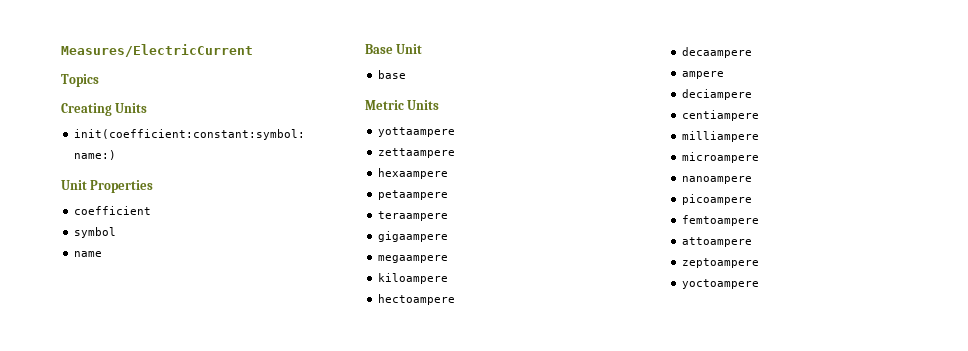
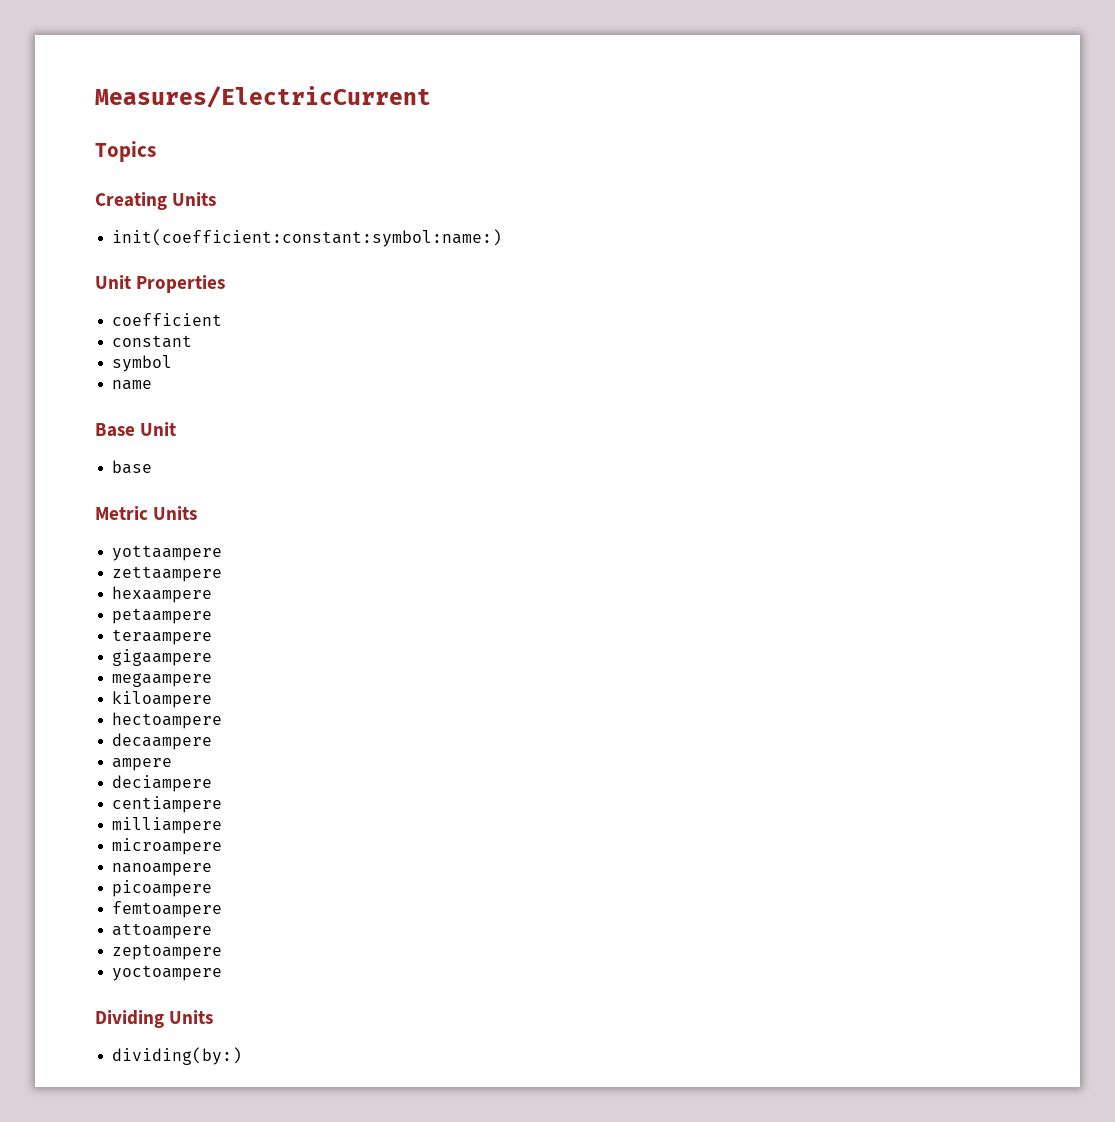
+ constant
+ Dividing Units
+ dividing(by:)

